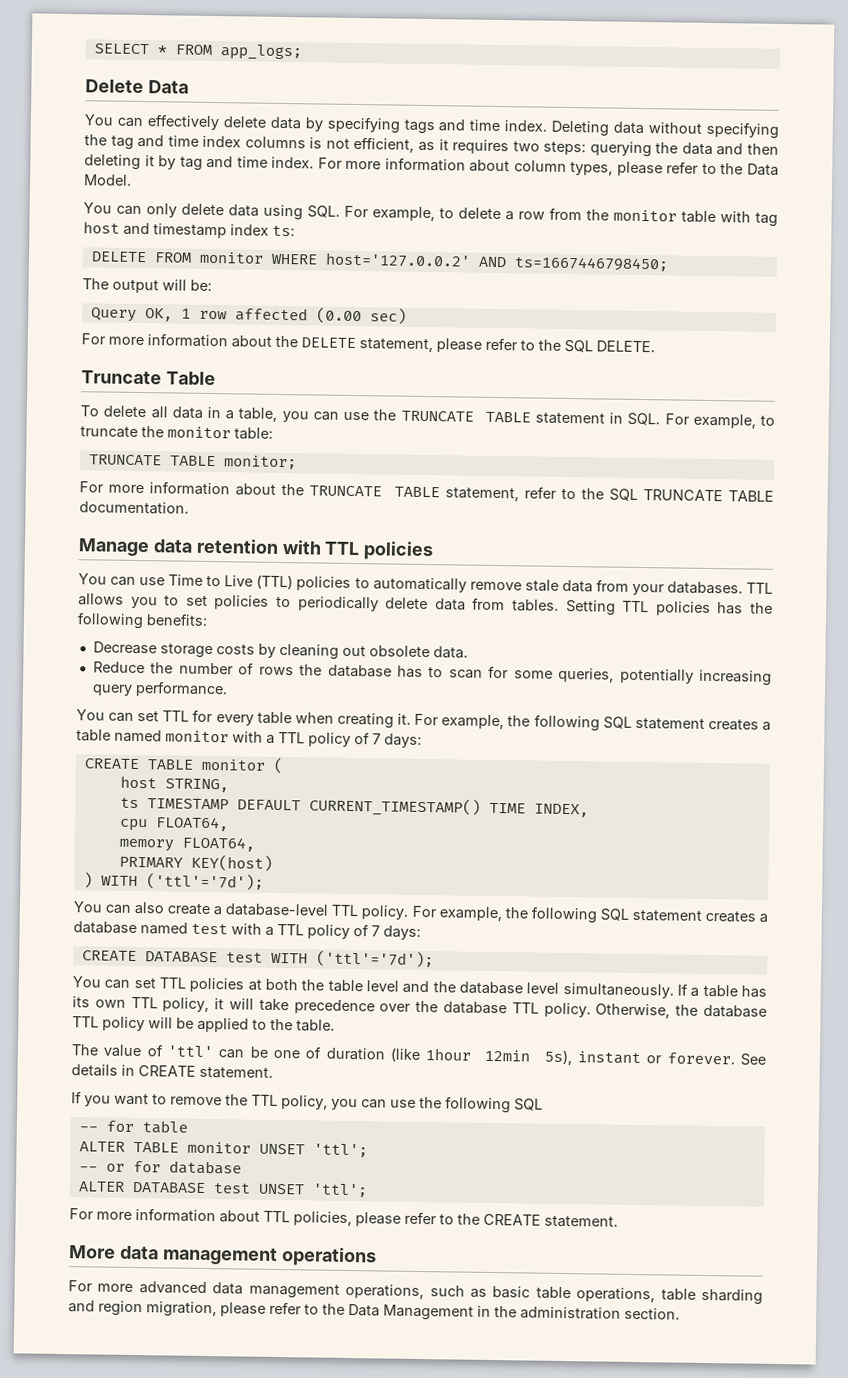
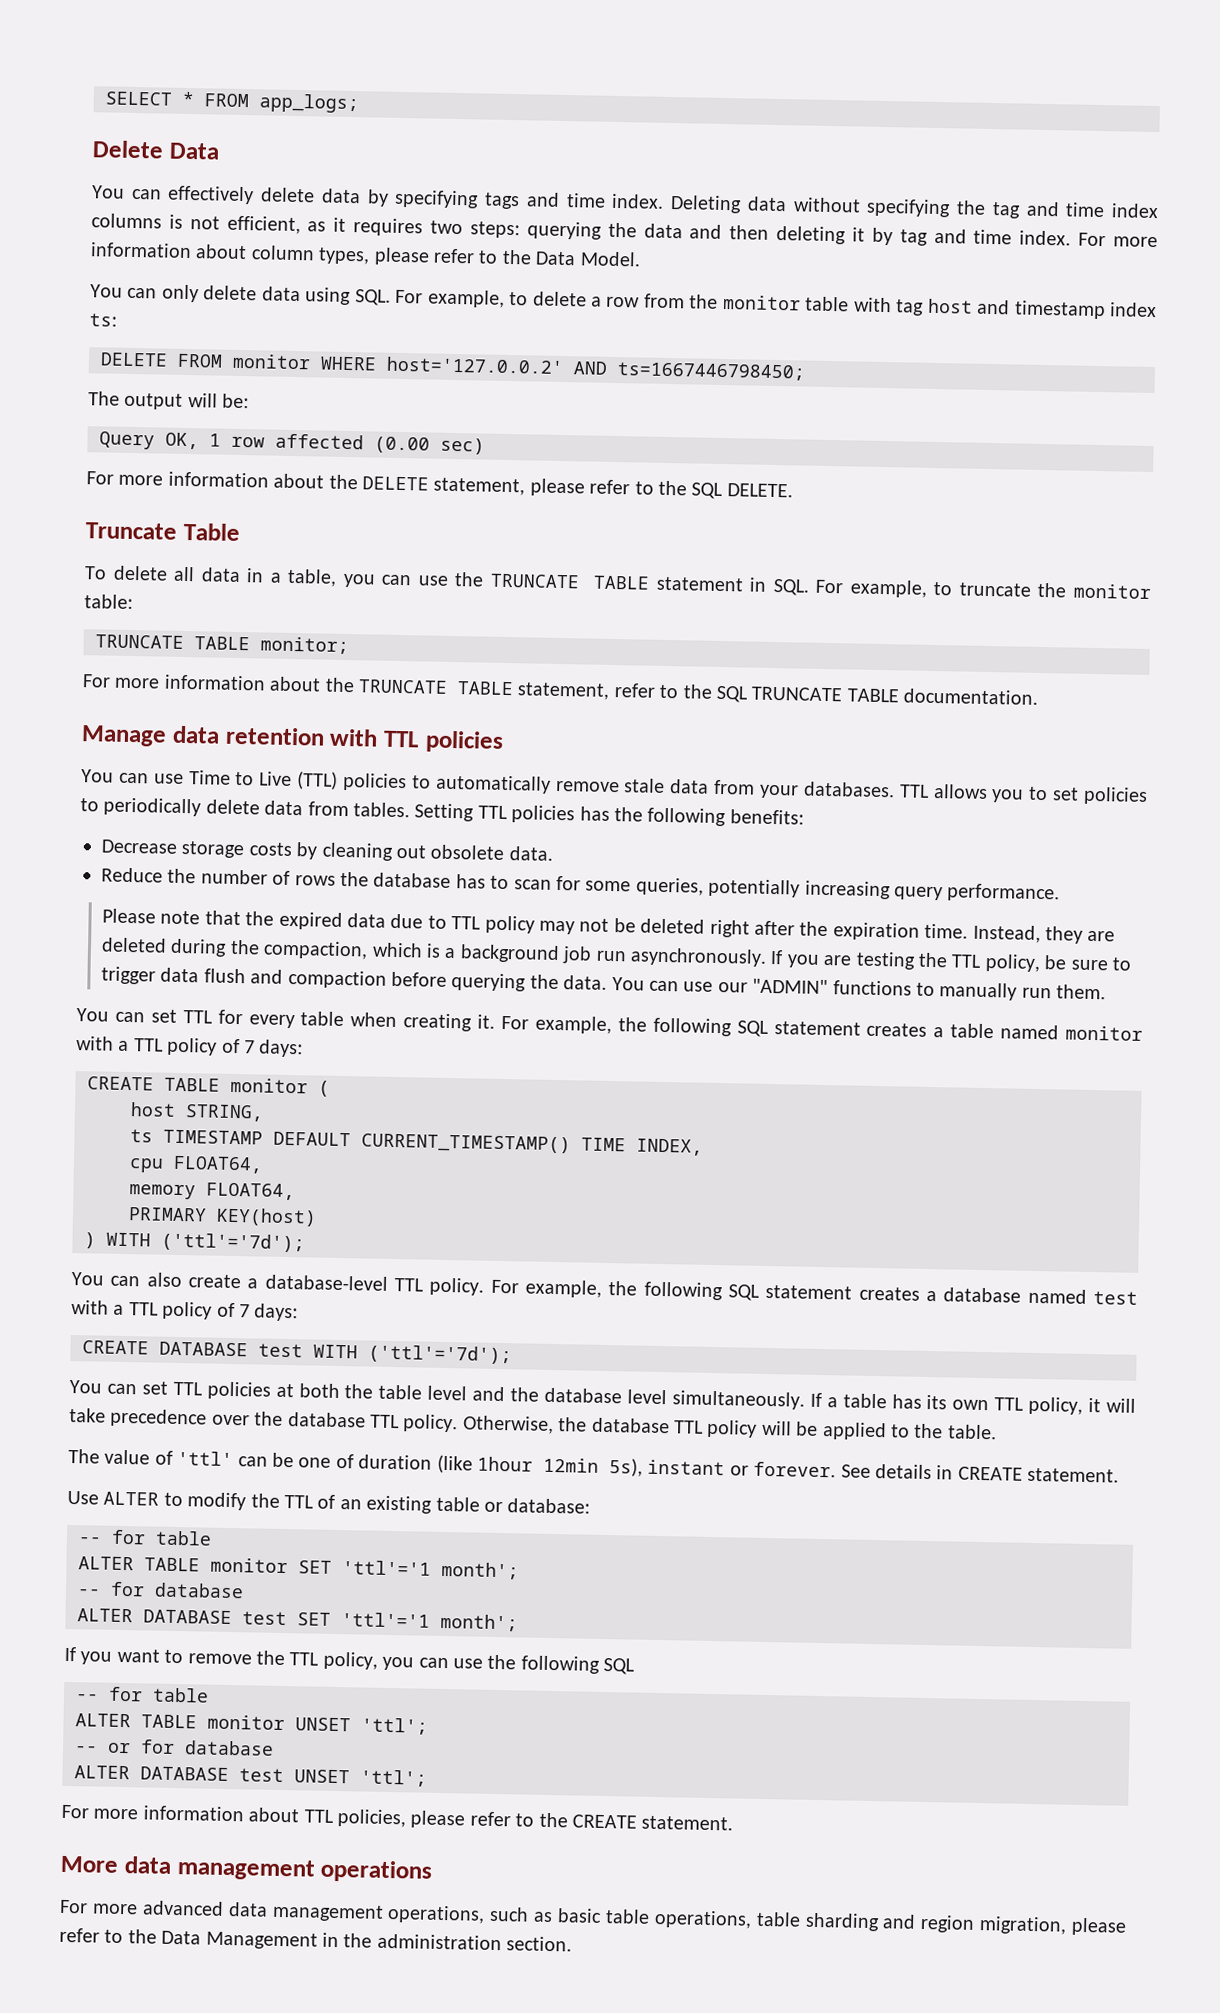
+ Please note that the expired data due to TTL policy may not be deleted right after the expiration time. Instead, they are deleted during the compaction, which is a background job run asynchronously. If you are testing the TTL policy, be sure to trigger data flush and compaction before querying the data. You can use our "ADMIN" functions to manually run them.
+ Use ALTER to modify the TTL of an existing table or database:
+ -- for table
+ ALTER TABLE monitor SET 'ttl'='1 month';
+ -- for database
+ ALTER DATABASE test SET 'ttl'='1 month';

